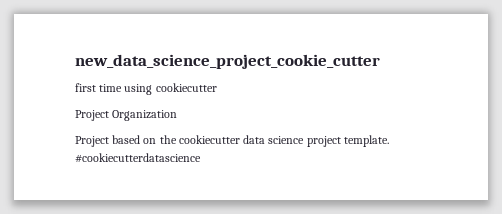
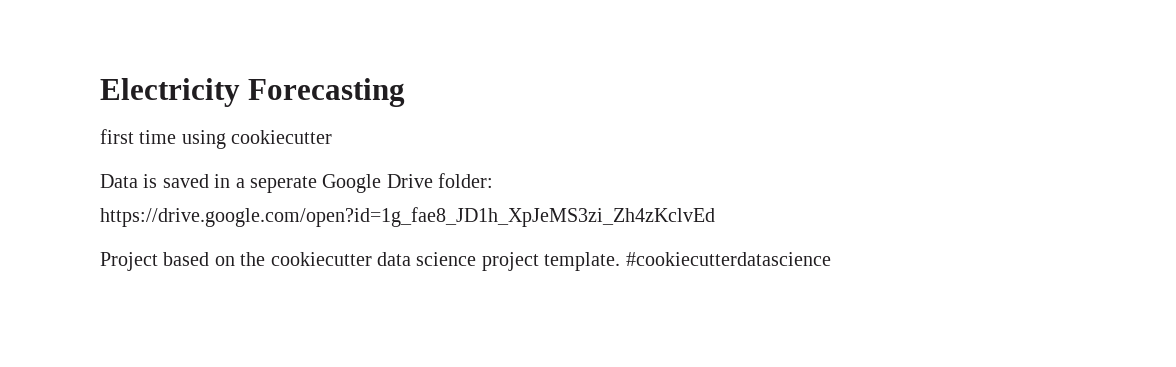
- new_data_science_project_cookie_cutter
+ Electricity Forecasting
- Project Organization
+ Data is saved in a seperate Google Drive folder: https://drive.google.com/open?id=1g_fae8_JD1h_XpJeMS3zi_Zh4zKclvEd

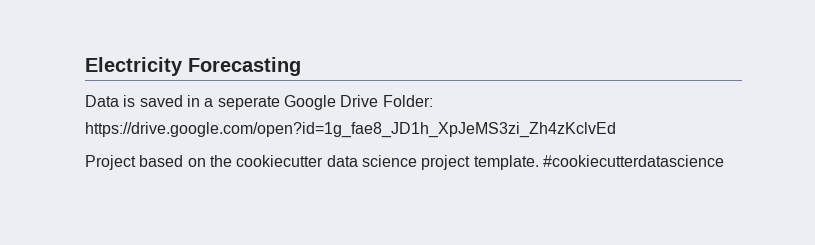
- first time using cookiecutter
- Data is saved in a seperate Google Drive folder: https://drive.google.com/open?id=1g_fae8_JD1h_XpJeMS3zi_Zh4zKclvEd
+ Data is saved in a seperate Google Drive Folder: https://drive.google.com/open?id=1g_fae8_JD1h_XpJeMS3zi_Zh4zKclvEd

